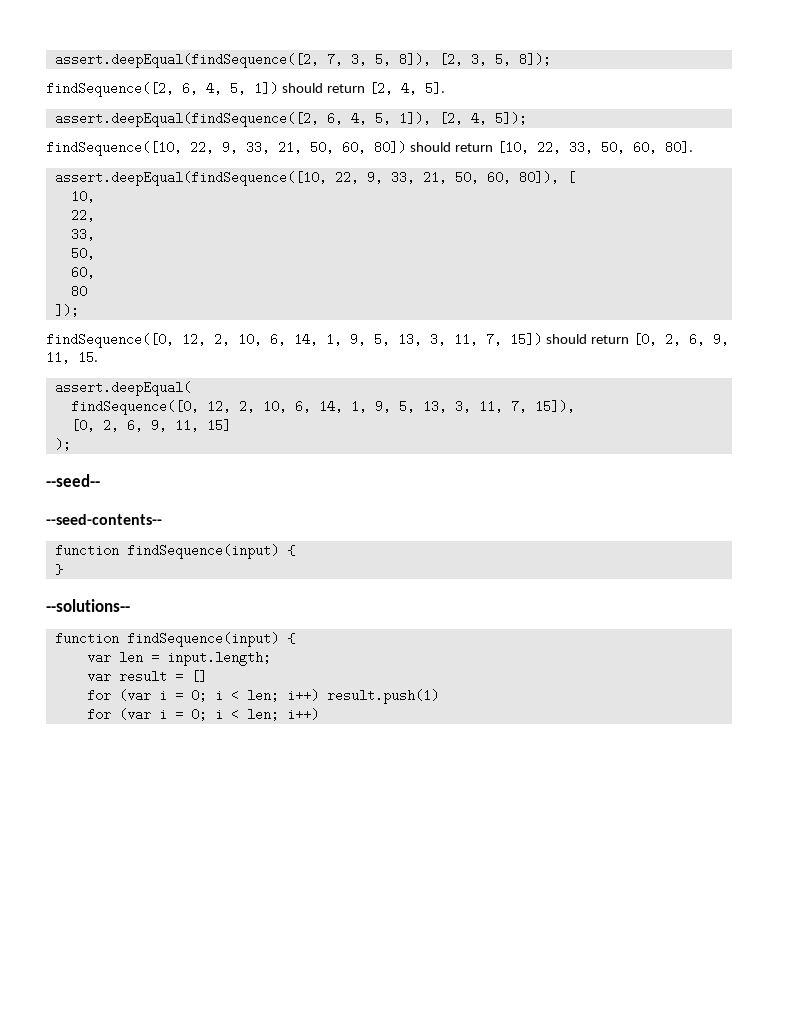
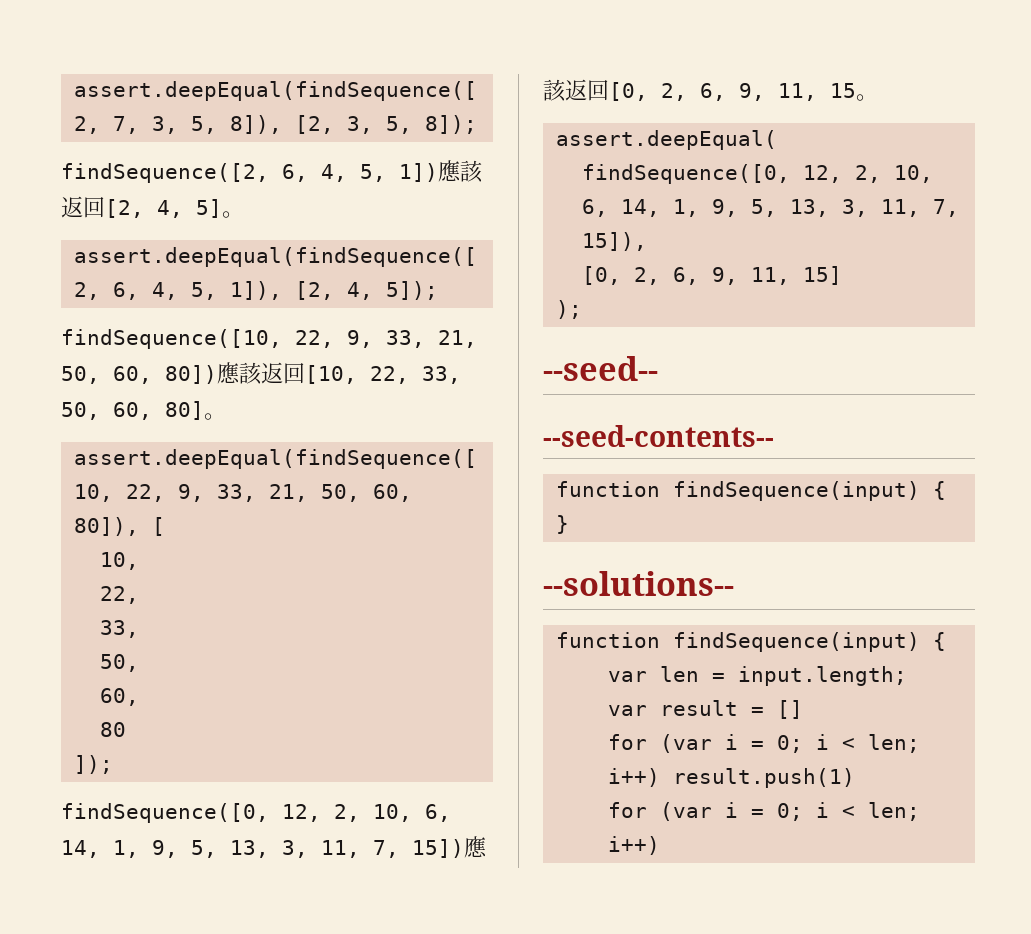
- findSequence([2, 6, 4, 5, 1]) should return [2, 4, 5].
+ findSequence([2, 6, 4, 5, 1])應該返回[2, 4, 5]。
- findSequence([10, 22, 9, 33, 21, 50, 60, 80]) should return [10, 22, 33, 50, 60, 80].
+ findSequence([10, 22, 9, 33, 21, 50, 60, 80])應該返回[10, 22, 33, 50, 60, 80]。
- findSequence([0, 12, 2, 10, 6, 14, 1, 9, 5, 13, 3, 11, 7, 15]) should return [0, 2, 6, 9, 11, 15.
+ findSequence([0, 12, 2, 10, 6, 14, 1, 9, 5, 13, 3, 11, 7, 15])應該返回[0, 2, 6, 9, 11, 15。

